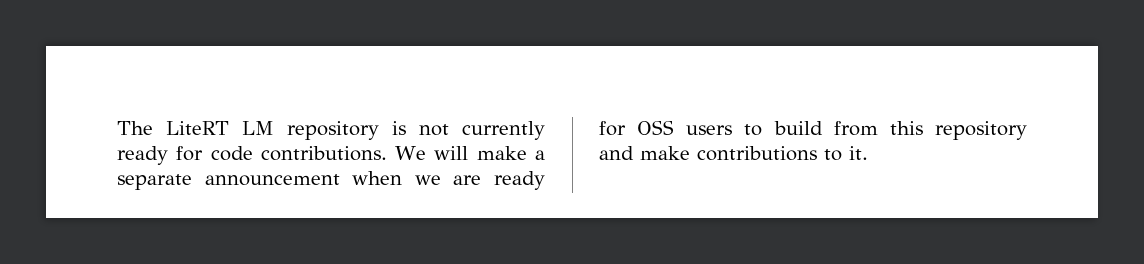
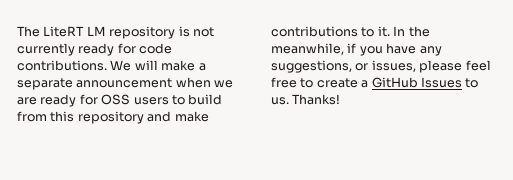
+ In the meanwhile, if you have any suggestions, or issues, please feel free to create a GitHub Issues to us. Thanks!

